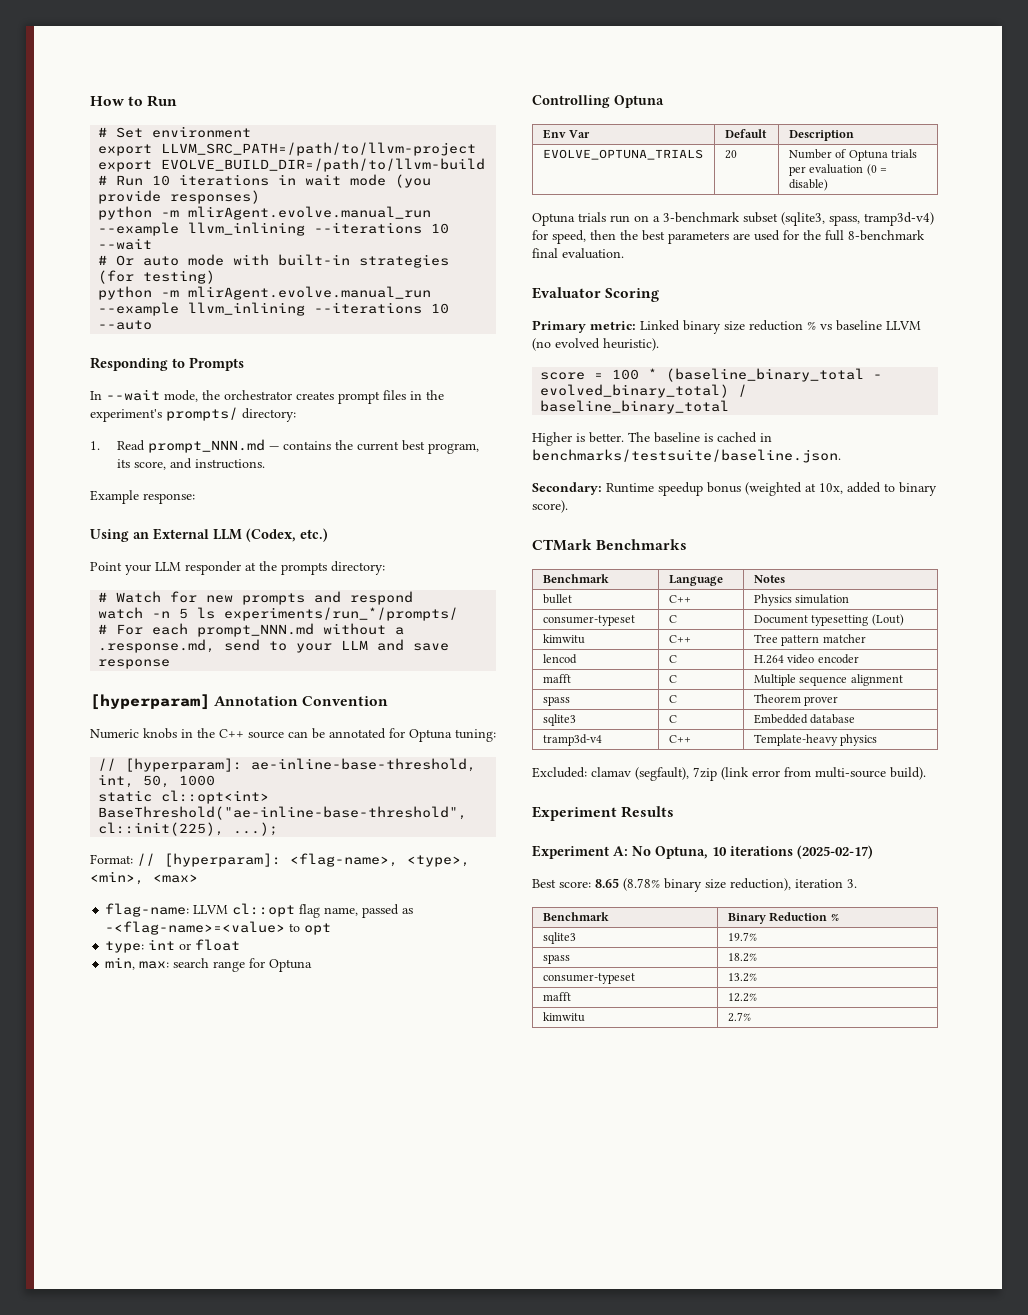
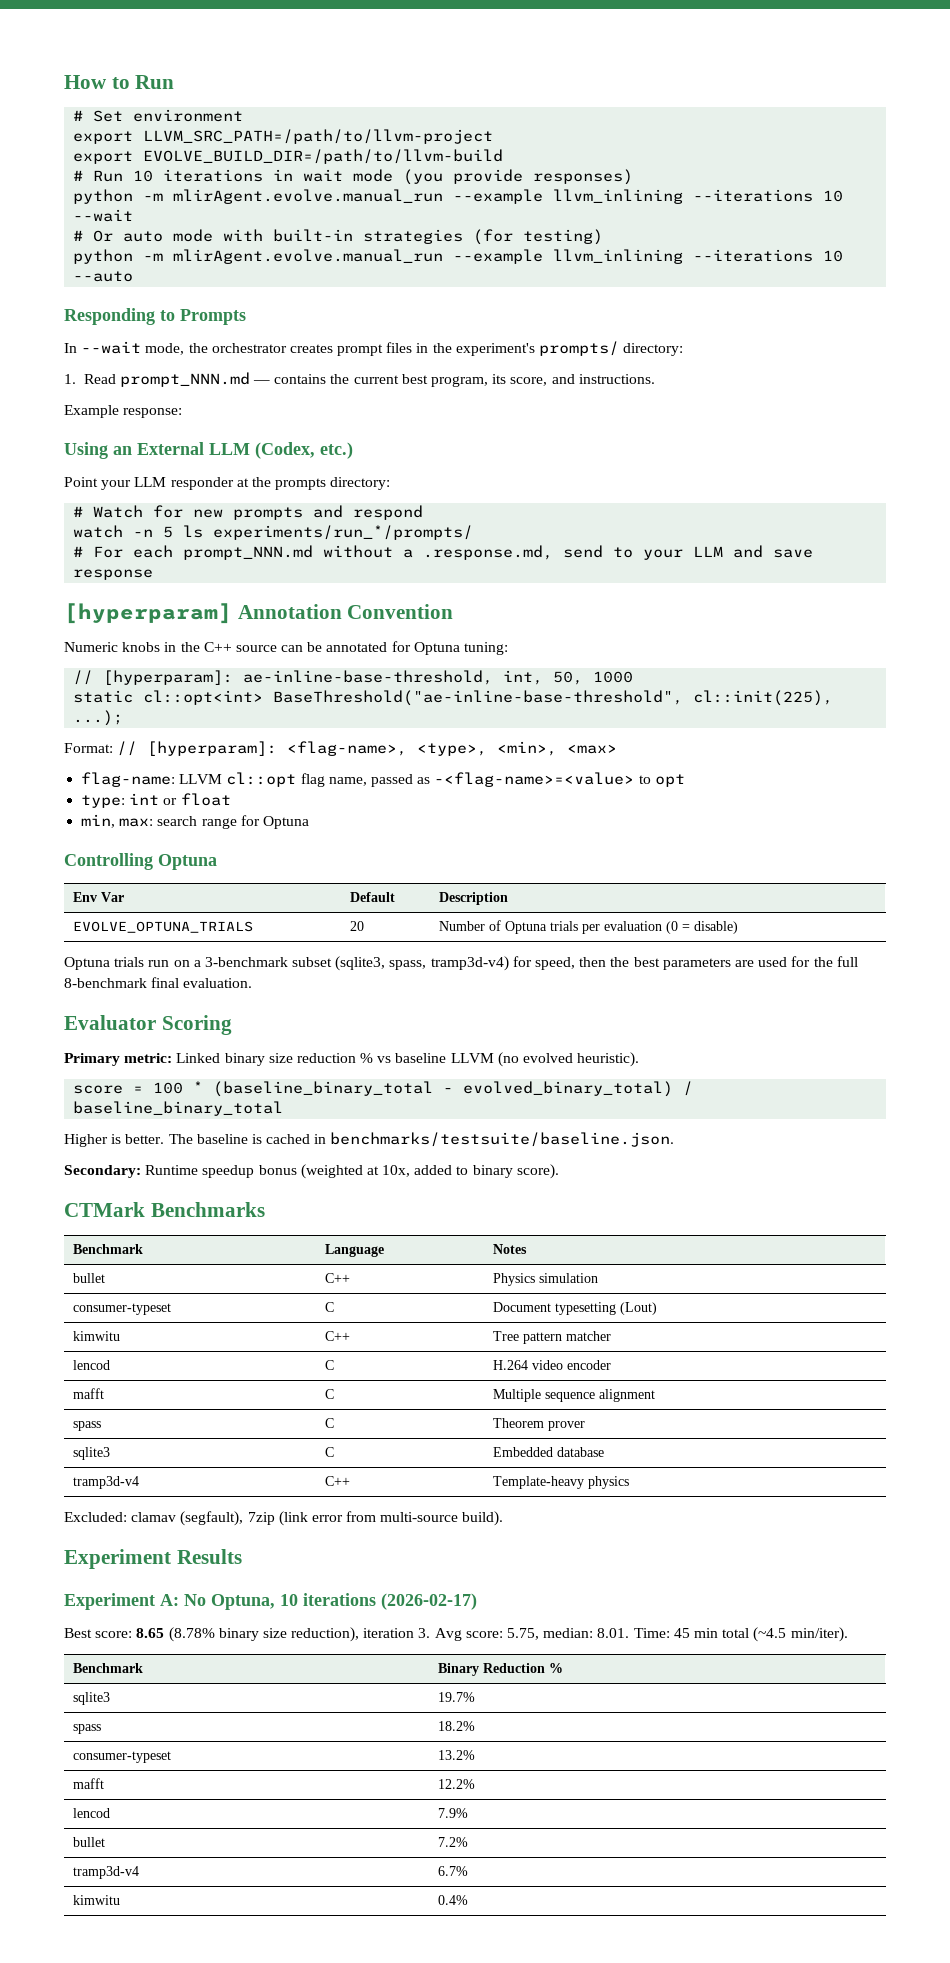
- Experiment A: No Optuna, 10 iterations (2025-02-17)
+ Experiment A: No Optuna, 10 iterations (2026-02-17)
- Best score: 8.65 (8.78% binary size reduction), iteration 3.
+ Best score: 8.65 (8.78% binary size reduction), iteration 3. Avg score: 5.75, median: 8.01. Time: 45 min total (~4.5 min/iter).
- kimwitu | 2.7%
+ lencod | 7.9%
+ bullet | 7.2%
+ tramp3d-v4 | 6.7%
+ kimwitu | 0.4%

